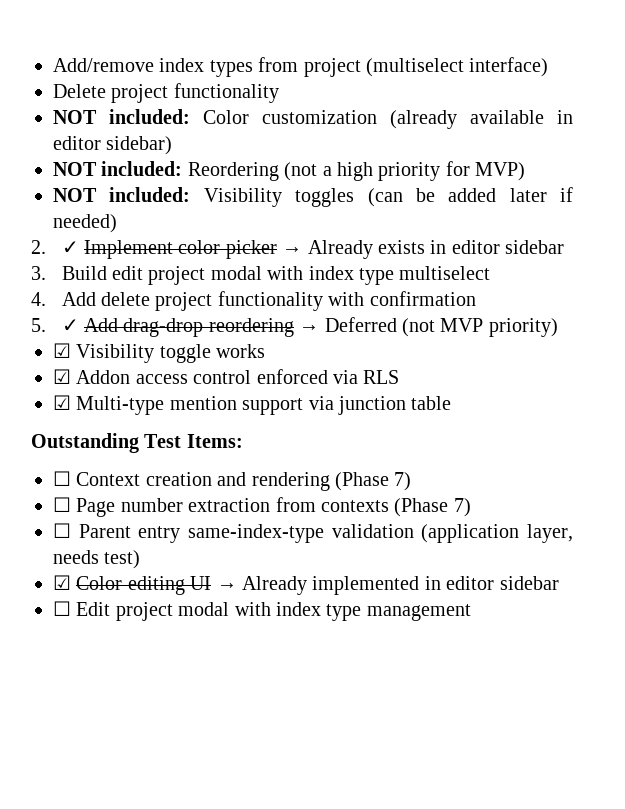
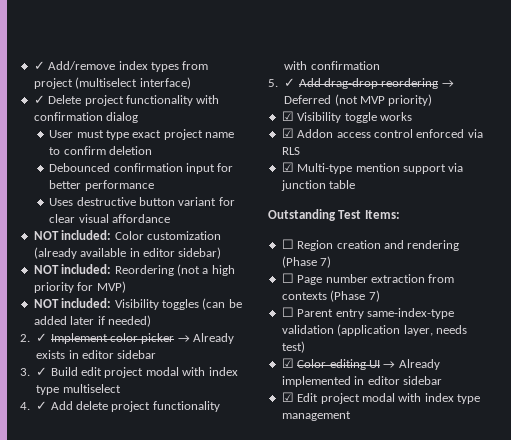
- Add/remove index types from project (multiselect interface)
+ ✓ Add/remove index types from project (multiselect interface)
- Delete project functionality
+ ✓ Delete project functionality with confirmation dialog
+ User must type exact project name to confirm deletion
+ Debounced confirmation input for better performance
+ Uses destructive button variant for clear visual affordance
- 3. Build edit project modal with index type multiselect
+ 3. ✓ Build edit project modal with index type multiselect
- 4. Add delete project functionality with confirmation
+ 4. ✓ Add delete project functionality with confirmation
- ☐ Context creation and rendering (Phase 7)
+ ☐ Region creation and rendering (Phase 7)
- ☐ Edit project modal with index type management
+ ☑ Edit project modal with index type management

